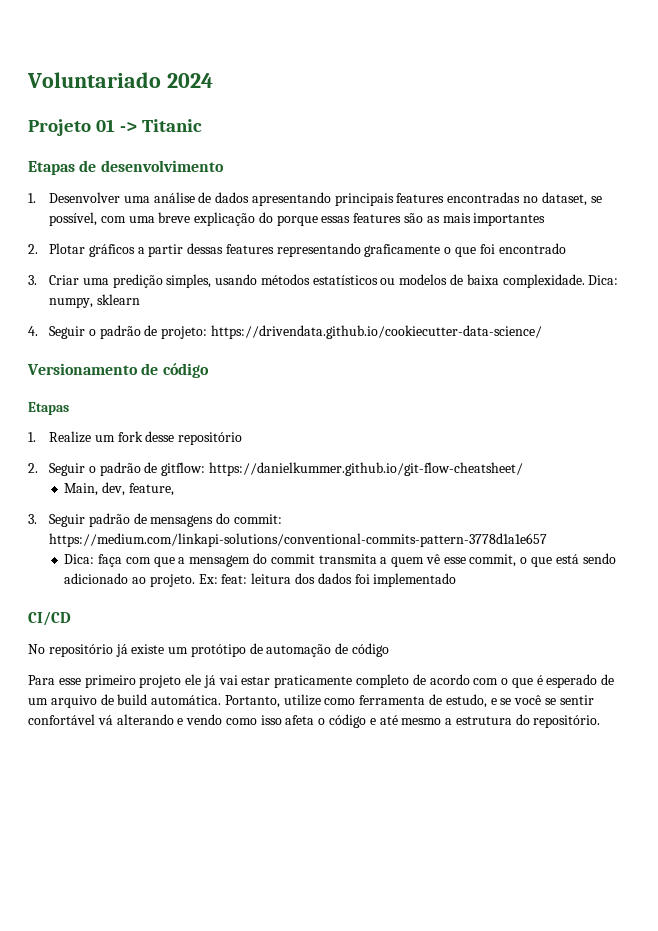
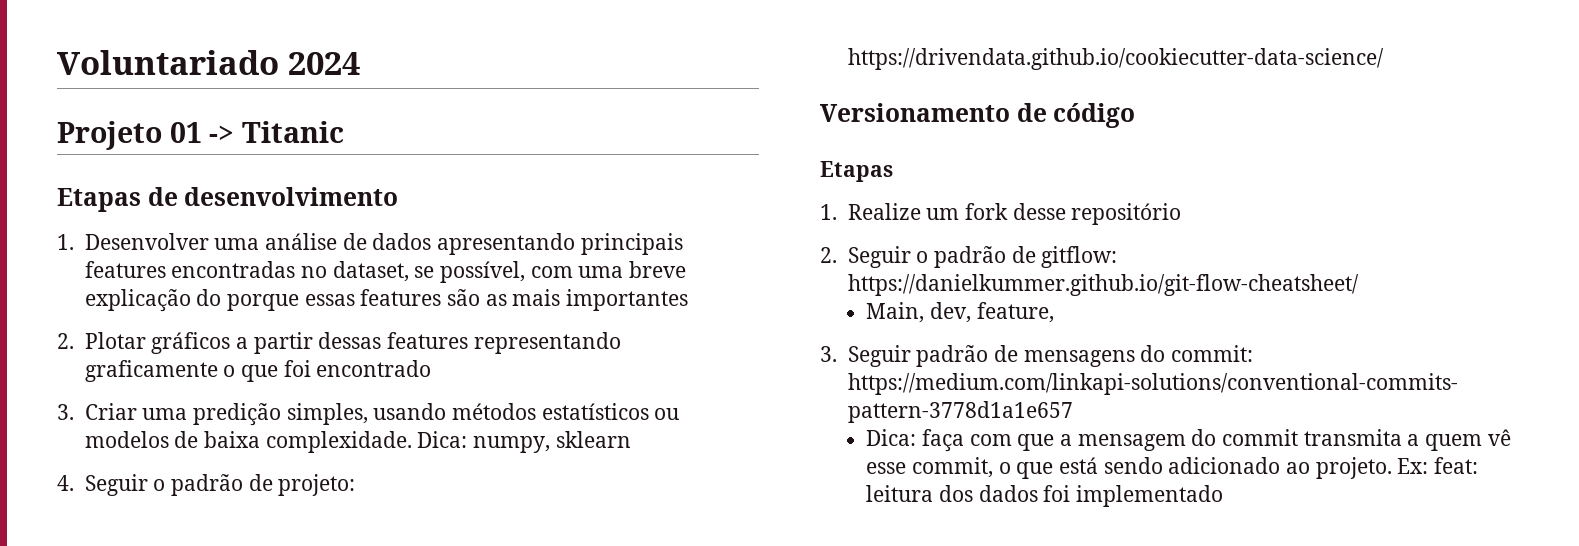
- CI/CD
- No repositório já existe um protótipo de automação de código
- Para esse primeiro projeto ele já vai estar praticamente completo de acordo com o que é esperado de um arquivo de build automática. Portanto, utilize como ferramenta de estudo, e se você se sentir confortável vá alterando e vendo como isso afeta o código e até mesmo a estrutura do repositório.

